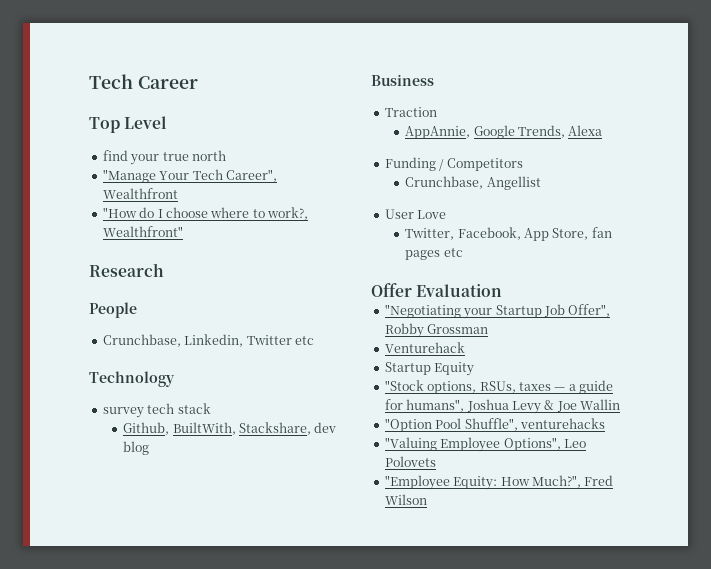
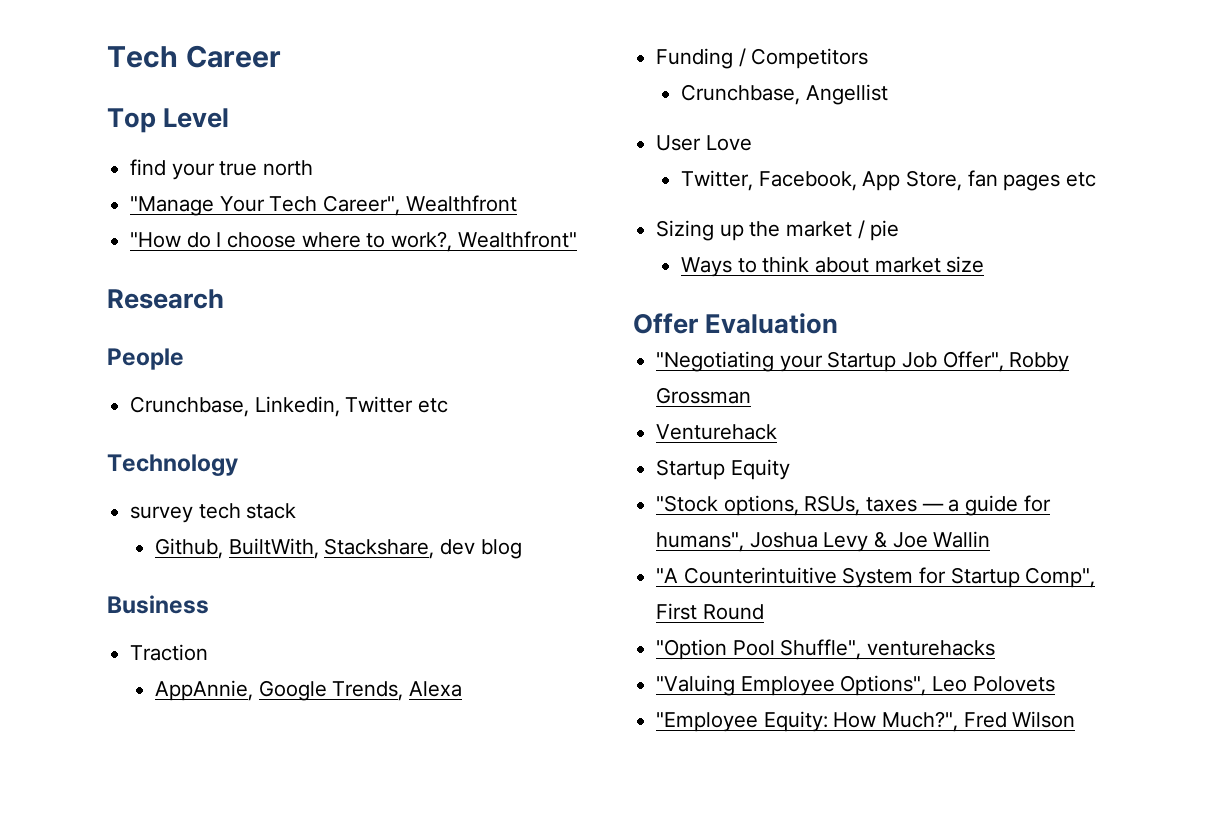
+ Sizing up the market / pie
+ Ways to think about market size
+ "A Counterintuitive System for Startup Comp", First Round

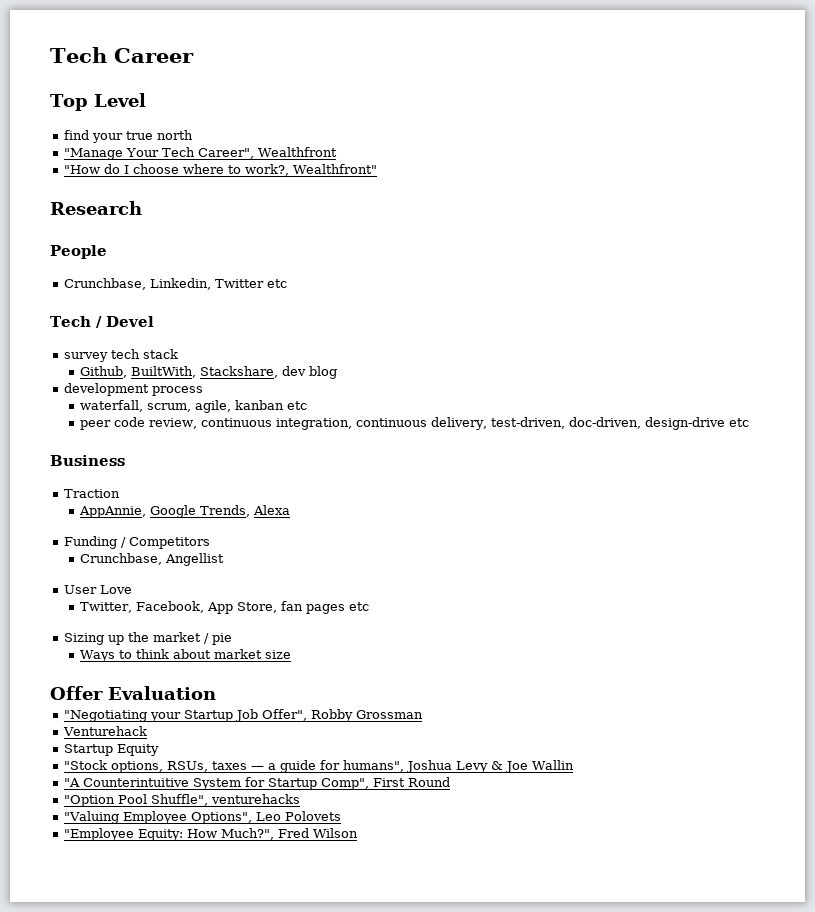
- Technology
+ Tech / Devel
+ development process
+ waterfall, scrum, agile, kanban etc
+ peer code review, continuous integration, continuous delivery, test-driven, doc-driven, design-drive etc

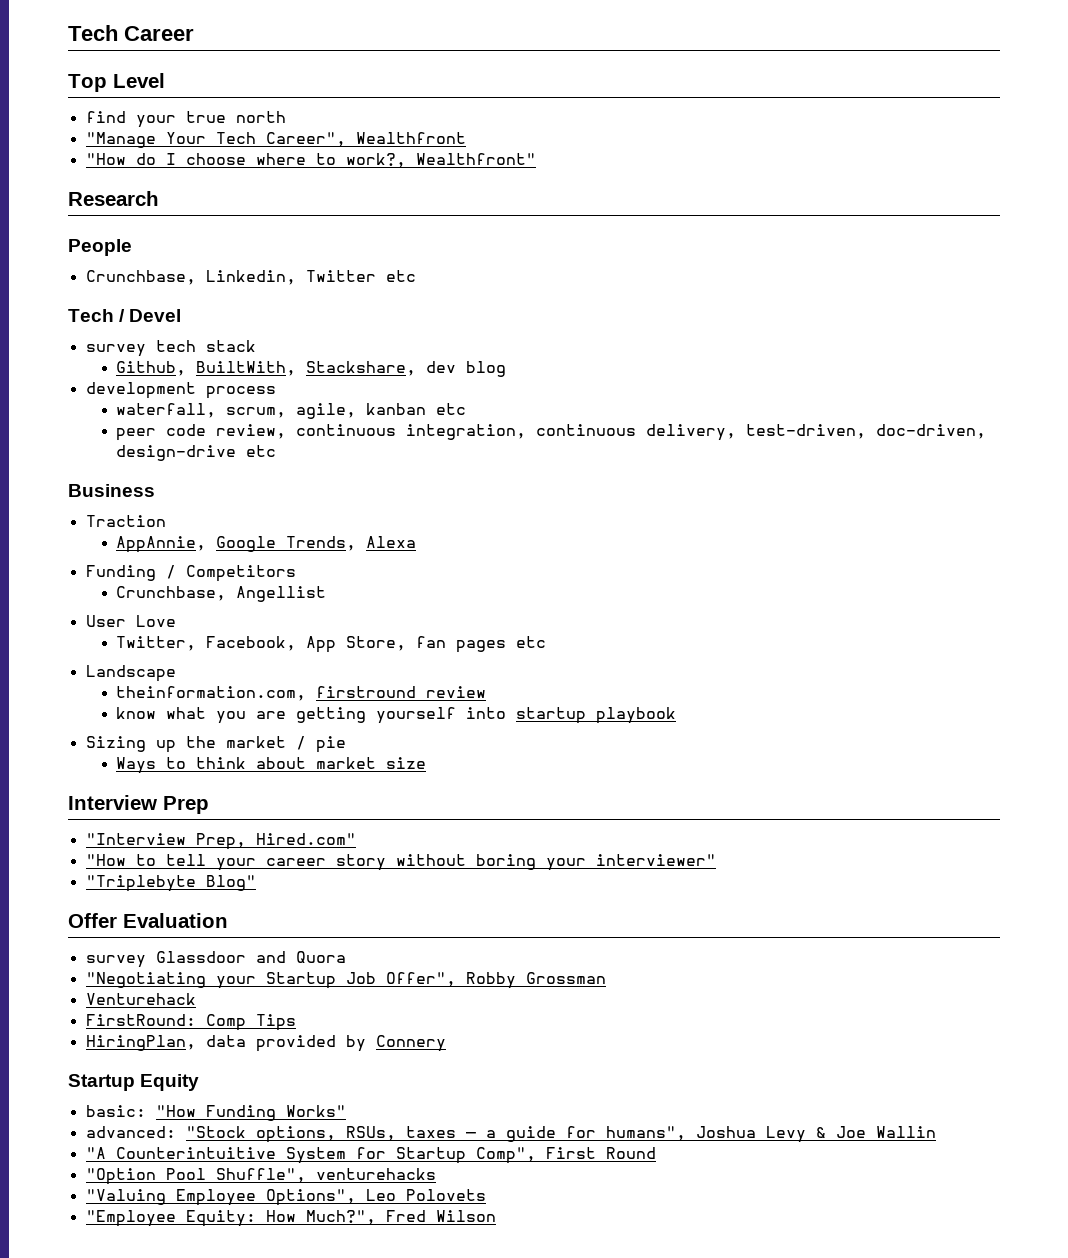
+ Landscape
+ theinformation.com, firstround review
+ know what you are getting yourself into startup playbook
+ Interview Prep
+ "Interview Prep, Hired.com"
+ "How to tell your career story without boring your interviewer"
+ "Triplebyte Blog"
  Offer Evaluation
+ survey Glassdoor and Quora
+ FirstRound: Comp Tips
+ HiringPlan, data provided by Connery
  Startup Equity
- "Stock options, RSUs, taxes — a guide for humans", Joshua Levy & Joe Wallin
+ basic: "How Funding Works"
+ advanced: "Stock options, RSUs, taxes — a guide for humans", Joshua Levy & Joe Wallin

